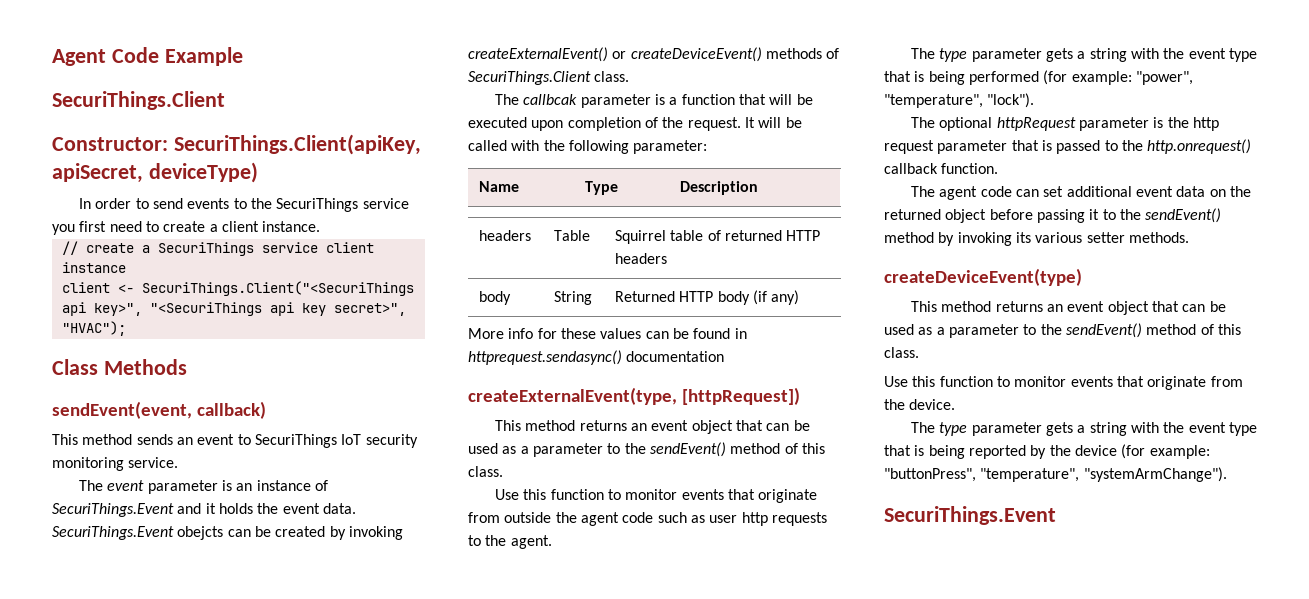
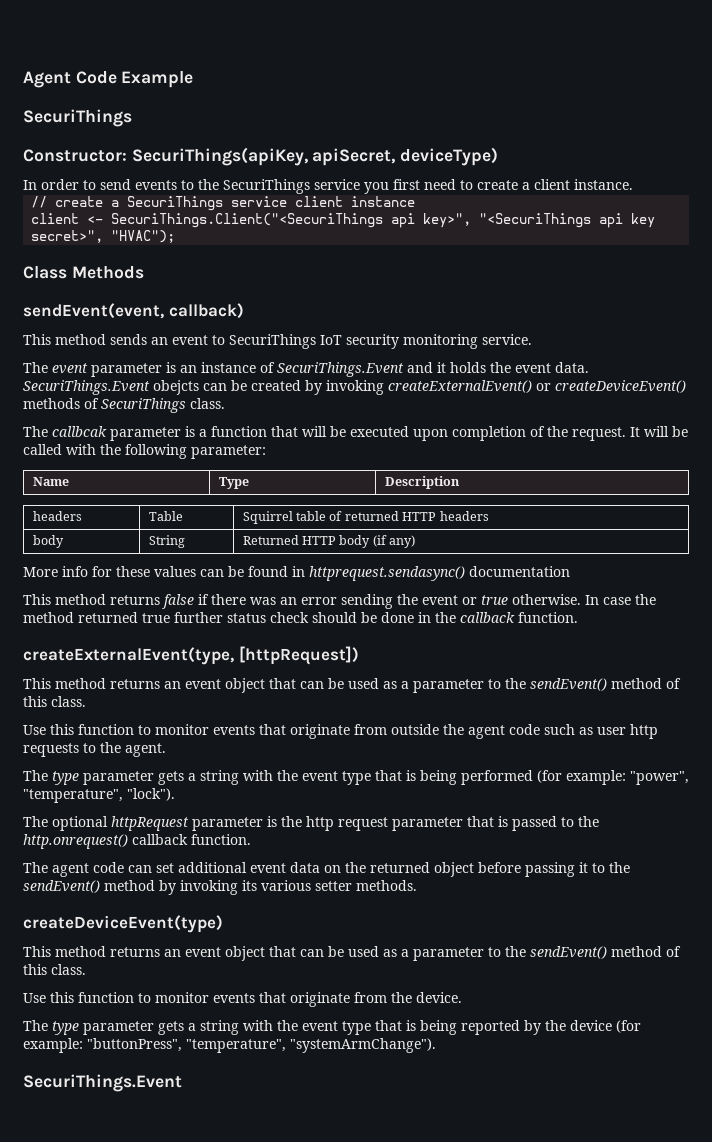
  Agent Code Example
- SecuriThings.Client
+ SecuriThings
- Constructor: SecuriThings.Client(apiKey, apiSecret, deviceType)
+ Constructor: SecuriThings(apiKey, apiSecret, deviceType)
- SecuriThings.Event obejcts can be created by invoking createExternalEvent() or createDeviceEvent() methods of SecuriThings.Client class.
+ SecuriThings.Event obejcts can be created by invoking createExternalEvent() or createDeviceEvent() methods of SecuriThings class.
+ This method returns false if there was an error sending the event or true otherwise. In case the method returned true further status check should be done in the callback function.

